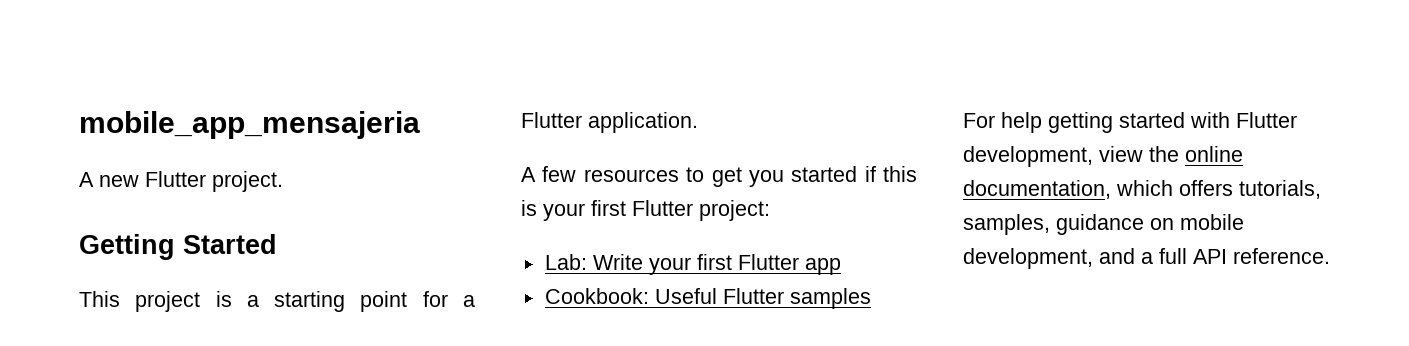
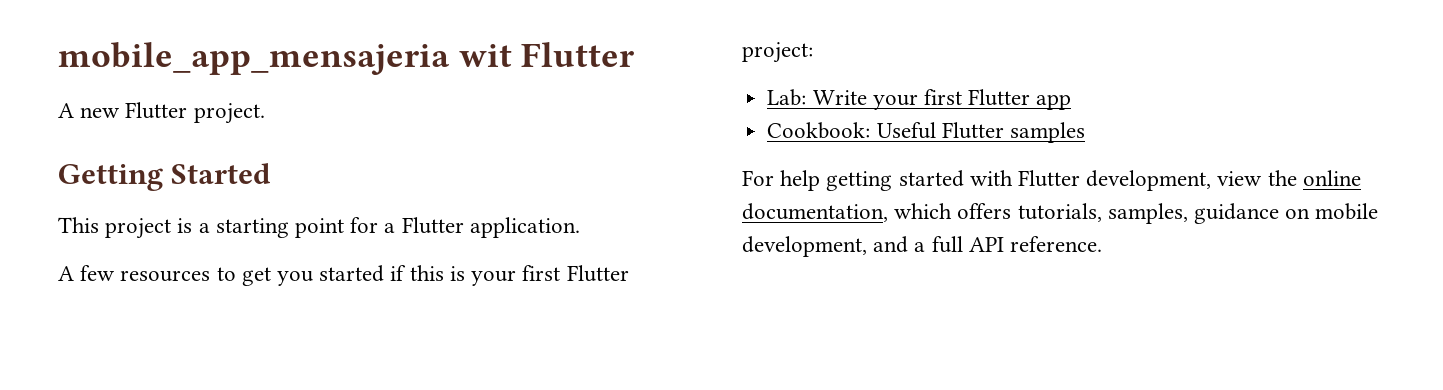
- mobile_app_mensajeria
+ mobile_app_mensajeria wit Flutter

